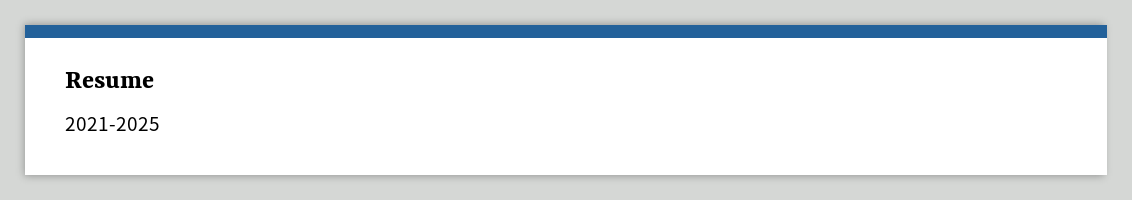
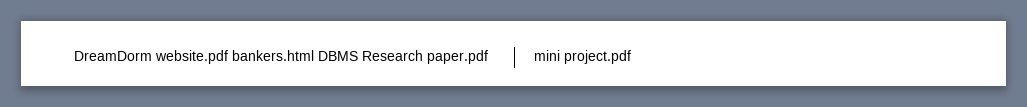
- Resume
- 2021-2025
+ DreamDorm website.pdf bankers.html DBMS Research paper.pdf mini project.pdf

